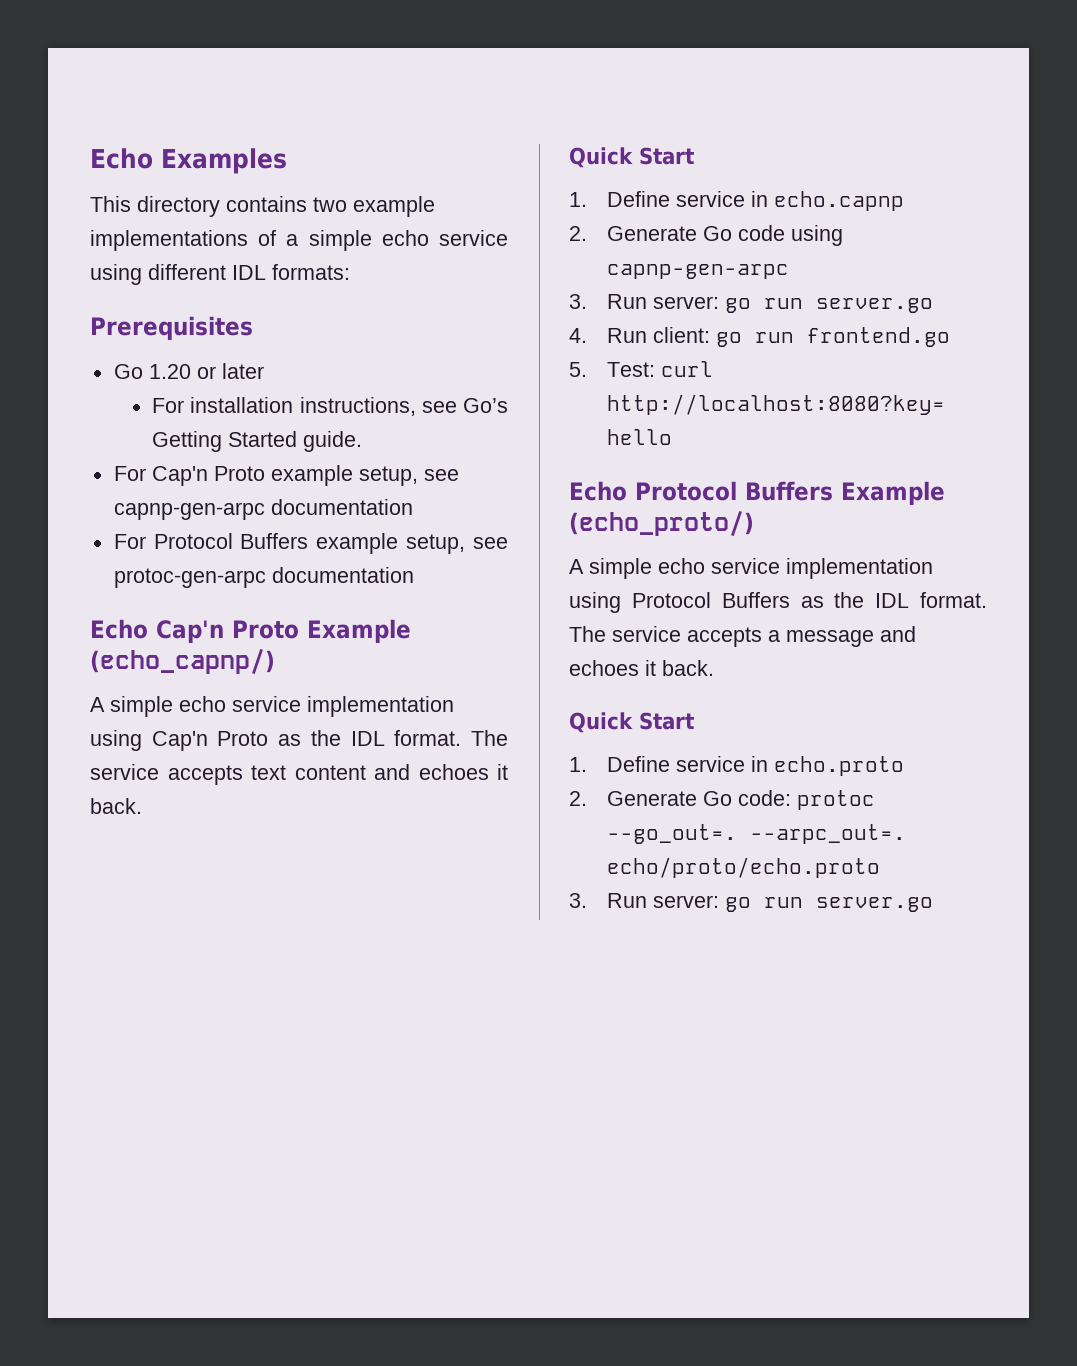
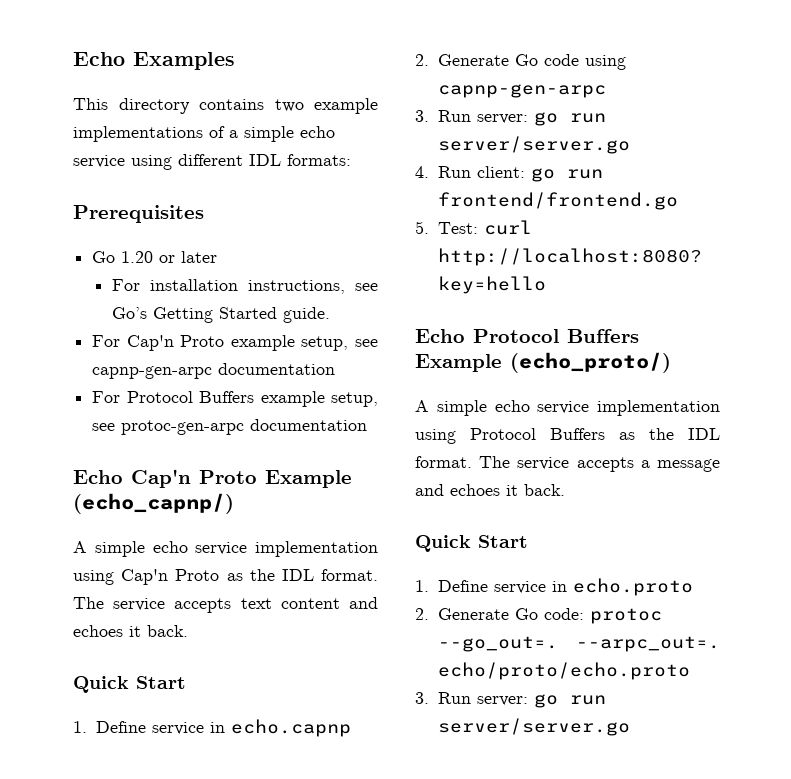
  2. Generate Go code using capnp-gen-arpc
- 3. Run server: go run server.go
+ 3. Run server: go run server/server.go
- 4. Run client: go run frontend.go
+ 4. Run client: go run frontend/frontend.go
  --arpc_out=. echo/proto/echo.proto
- 3. Run server: go run server.go
+ 3. Run server: go run server/server.go

